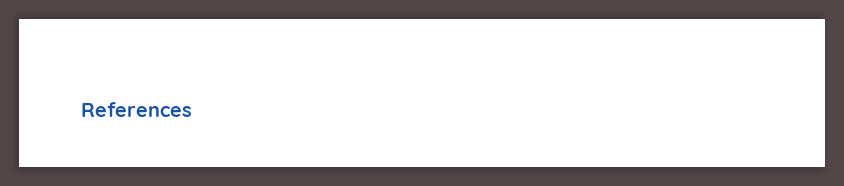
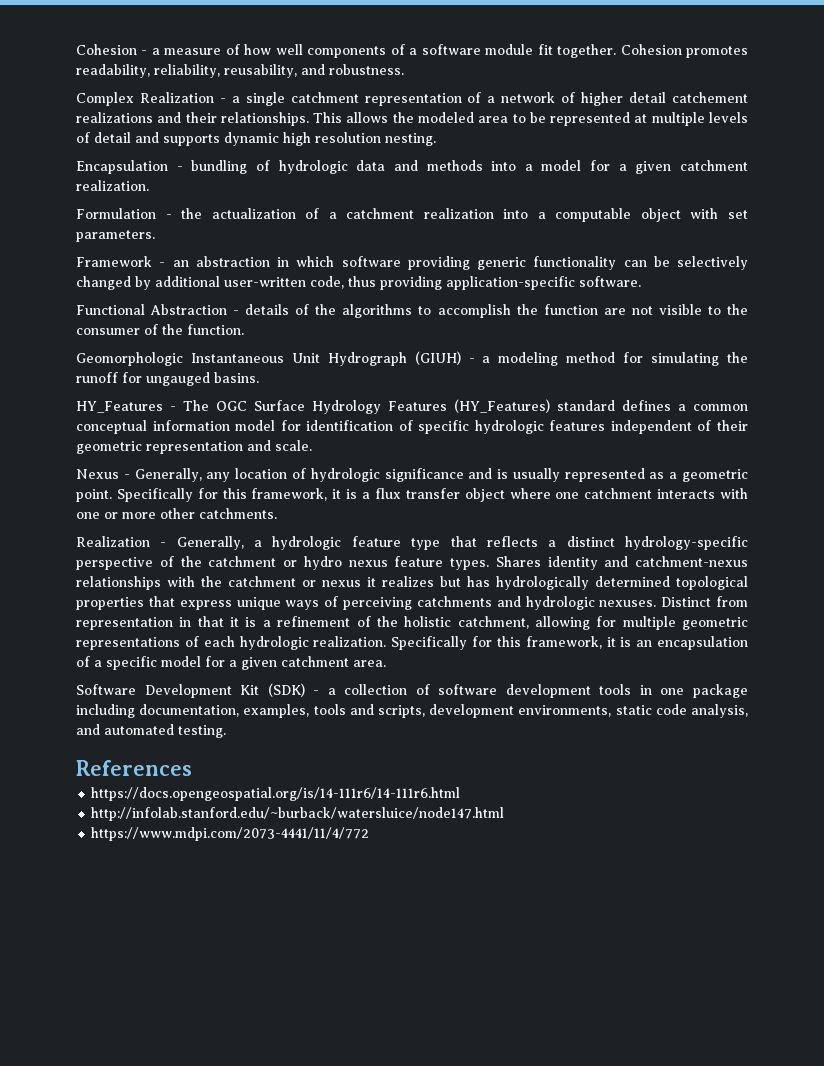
+ Cohesion - a measure of how well components of a software module fit together. Cohesion promotes readability, reliability, reusability, and robustness.
+ Complex Realization - a single catchment representation of a network of higher detail catchement realizations and their relationships. This allows the modeled area to be represented at multiple levels of detail and supports dynamic high resolution nesting.
+ Encapsulation - bundling of hydrologic data and methods into a model for a given catchment realization.
+ Formulation - the actualization of a catchment realization into a computable object with set parameters.
+ Framework - an abstraction in which software providing generic functionality can be selectively changed by additional user-written code, thus providing application-specific software.
+ Functional Abstraction - details of the algorithms to accomplish the function are not visible to the consumer of the function.
+ Geomorphologic Instantaneous Unit Hydrograph (GIUH) - a modeling method for simulating the runoff for ungauged basins.
+ HY_Features - The OGC Surface Hydrology Features (HY_Features) standard defines a common conceptual information model for identification of specific hydrologic features independent of their geometric representation and scale.
+ Nexus - Generally, any location of hydrologic significance and is usually represented as a geometric point. Specifically for this framework, it is a flux transfer object where one catchment interacts with one or more other catchments.
+ Realization - Generally, a hydrologic feature type that reflects a distinct hydrology-specific perspective of the catchment or hydro nexus feature types. Shares identity and catchment-nexus relationships with the catchment or nexus it realizes but has hydrologically determined topological properties that express unique ways of perceiving catchments and hydrologic nexuses. Distinct from representation in that it is a refinement of the holistic catchment, allowing for multiple geometric representations of each hydrologic realization. Specifically for this framework, it is an encapsulation of a specific model for a given catchment area.
+ Software Development Kit (SDK) - a collection of software development tools in one package including documentation, examples, tools and scripts, development environments, static code analysis, and automated testing.
  References
+ https://docs.opengeospatial.org/is/14-111r6/14-111r6.html
+ http://infolab.stanford.edu/~burback/watersluice/node147.html
+ https://www.mdpi.com/2073-4441/11/4/772

